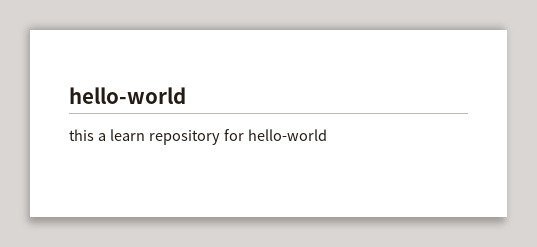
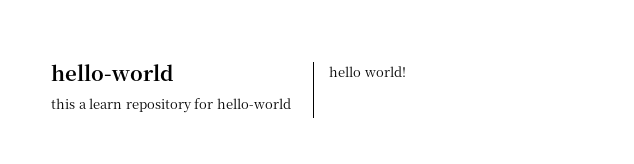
- this a learn repository for hello-world
+ this a learn repository for hello-world hello world!

